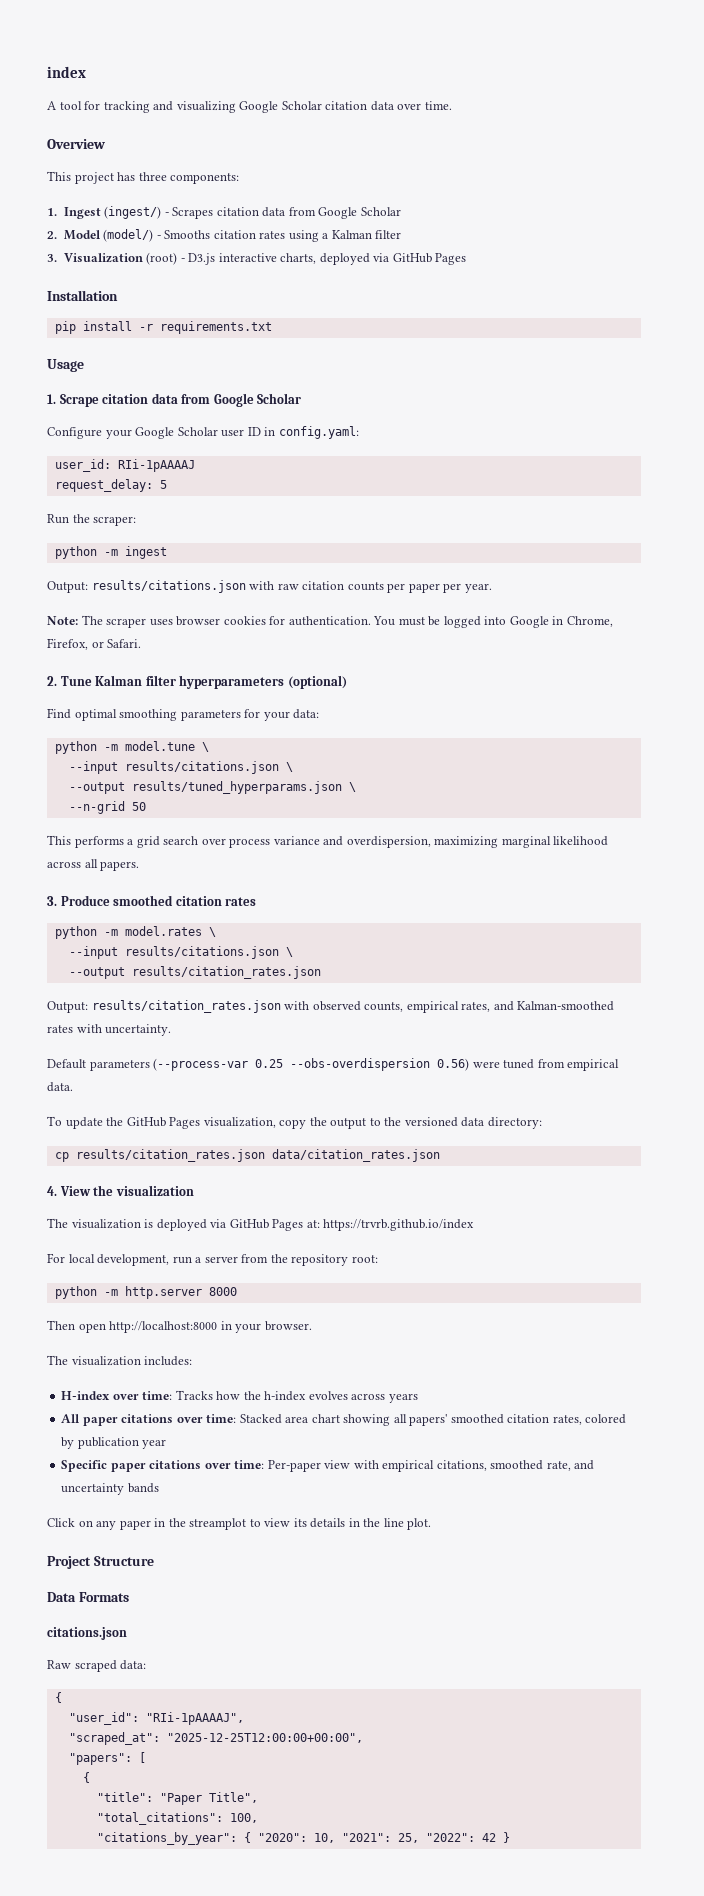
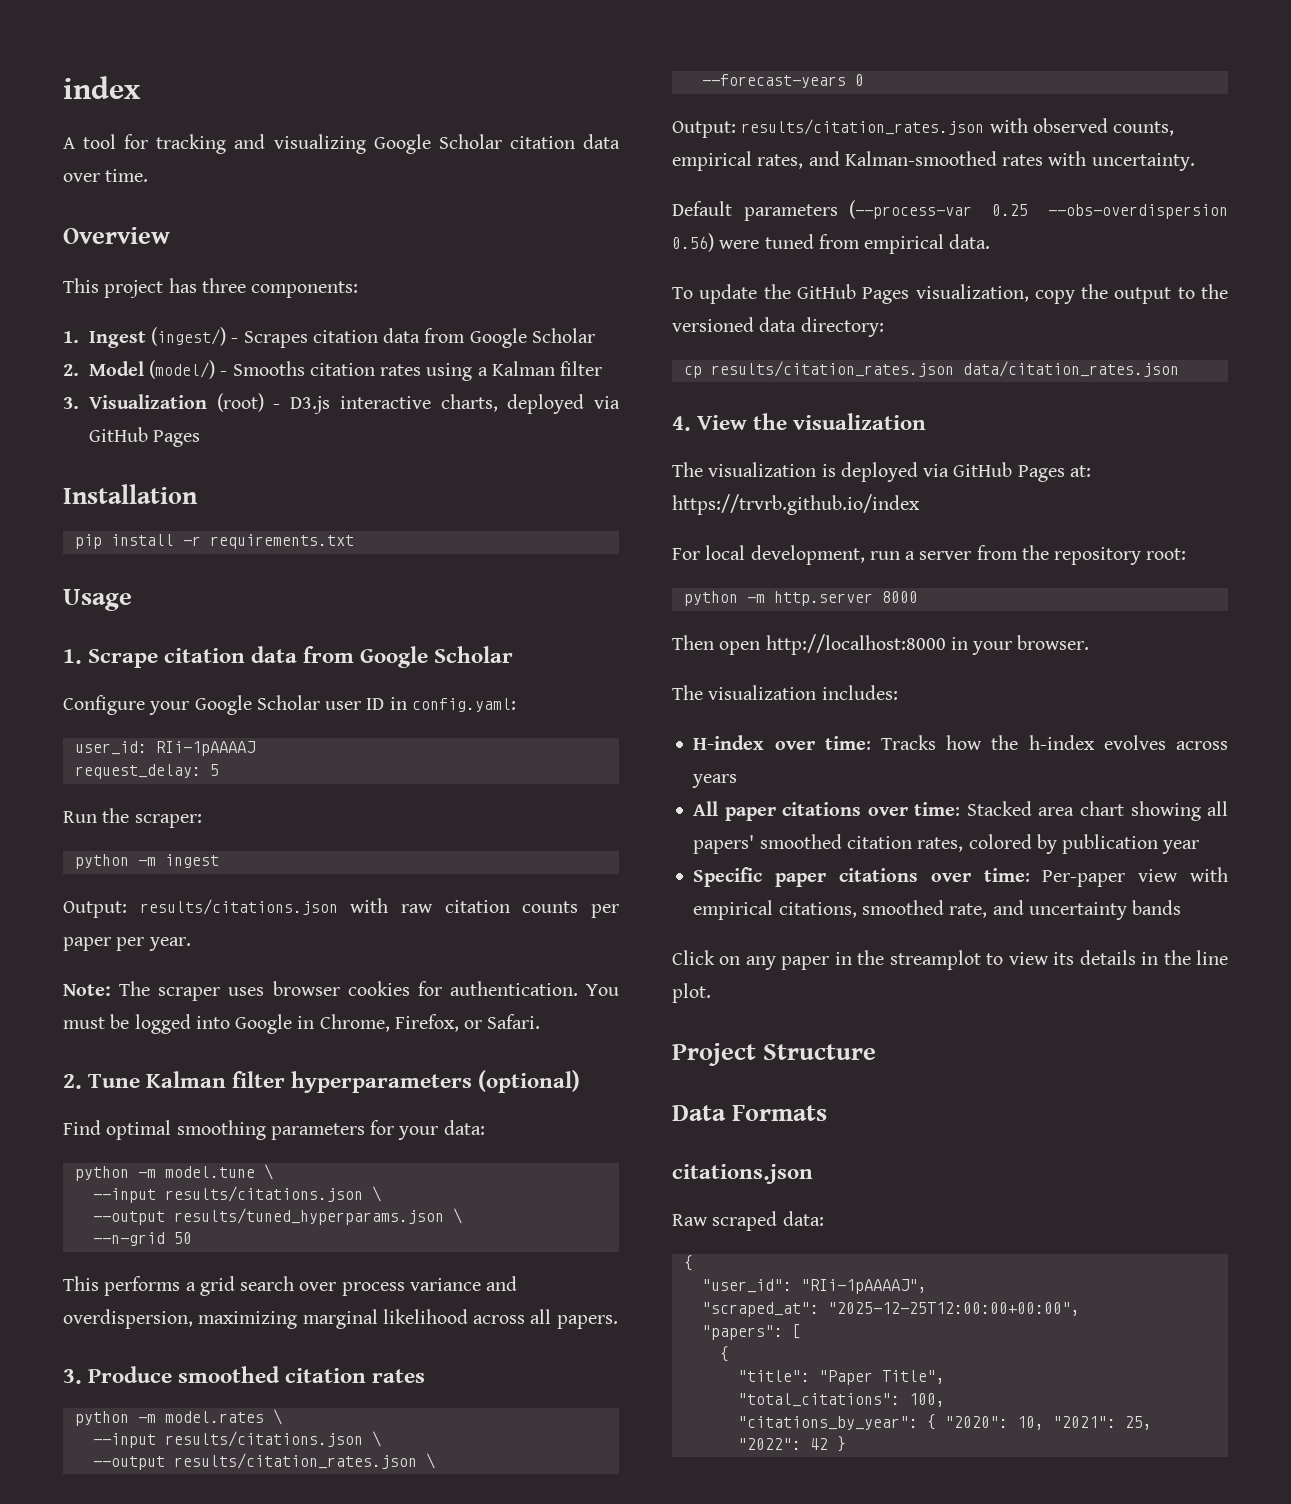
- --output results/citation_rates.json
+ --output results/citation_rates.json \
+ --forecast-years 0

